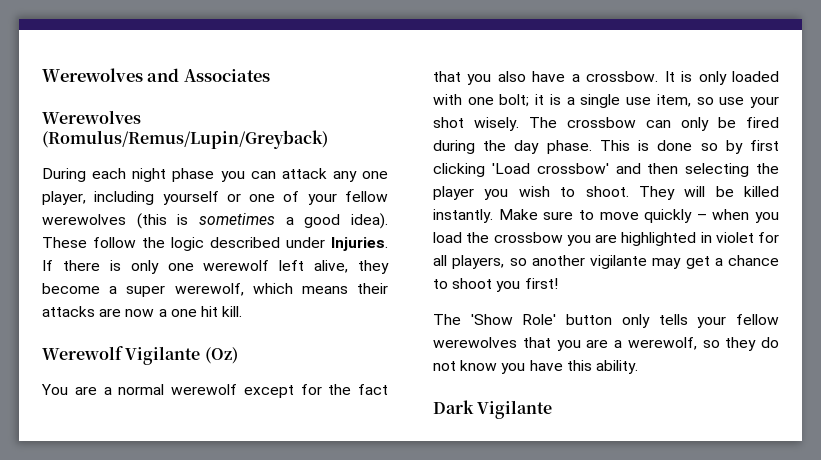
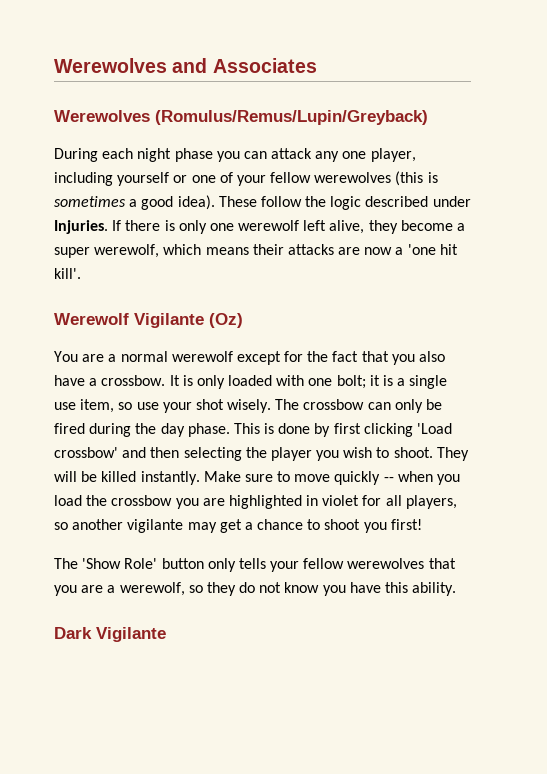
- If there is only one werewolf left alive, they become a super werewolf, which means their attacks are now a one hit kill.
+ If there is only one werewolf left alive, they become a super werewolf, which means their attacks are now a 'one hit kill'.
- This is done so by first clicking 'Load crossbow' and then selecting the player you wish to shoot.
+ This is done by first clicking 'Load crossbow' and then selecting the player you wish to shoot.
- Make sure to move quickly – when you load the crossbow you are highlighted in violet for all players, so another vigilante may get a chance to shoot you first!
+ Make sure to move quickly -- when you load the crossbow you are highlighted in violet for all players, so another vigilante may get a chance to shoot you first!

